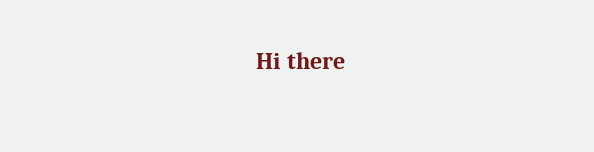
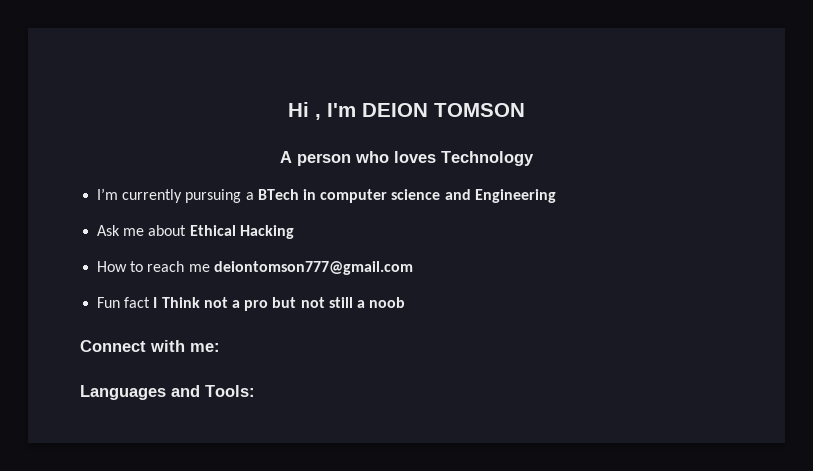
- Hi there
+ Hi , I'm DEION TOMSON
+ A person who loves Technology
+ I’m currently pursuing a BTech in computer science and Engineering
+ Ask me about Ethical Hacking
+ How to reach me deiontomson777@gmail.com
+ Fun fact I Think not a pro but not still a noob
+ Connect with me:
+ Languages and Tools:

